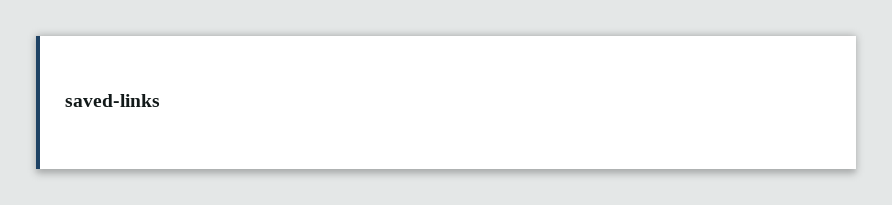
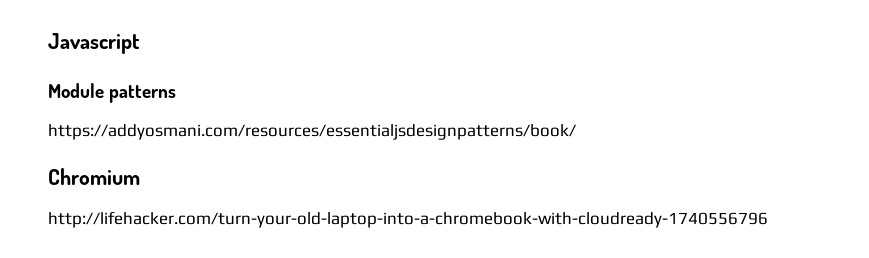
- saved-links
+ Javascript
+ Module patterns
+ https://addyosmani.com/resources/essentialjsdesignpatterns/book/
+ Chromium
+ http://lifehacker.com/turn-your-old-laptop-into-a-chromebook-with-cloudready-1740556796

